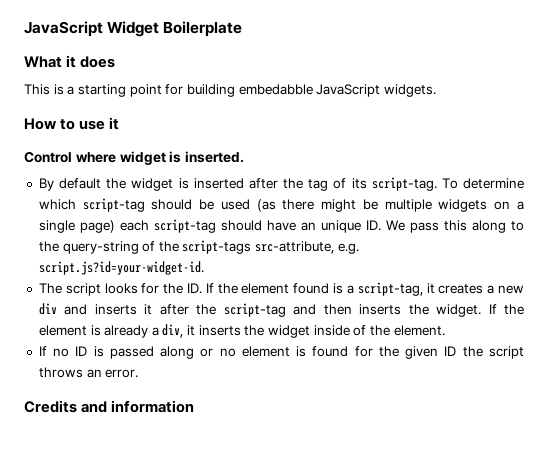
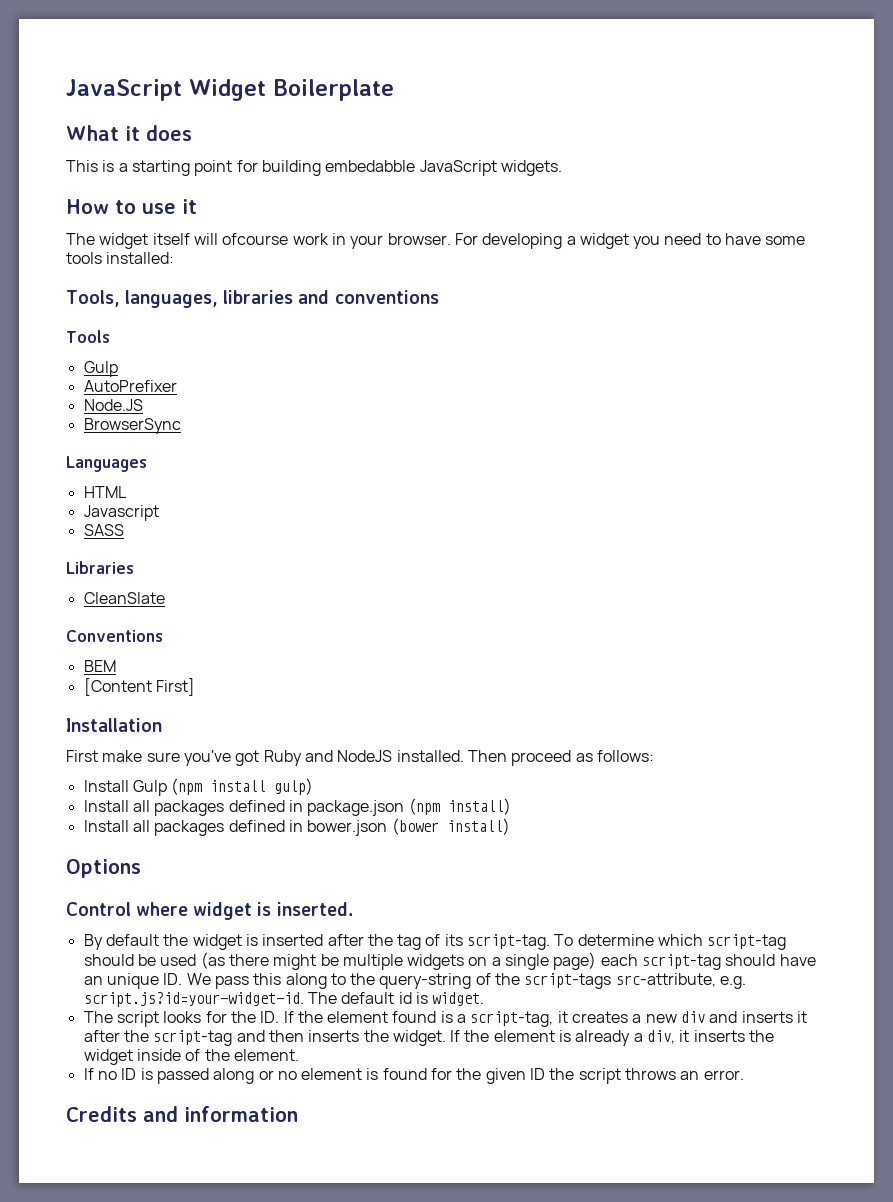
+ The widget itself will ofcourse work in your browser. For developing a widget you need to have some tools installed:
+ Tools, languages, libraries and conventions
+ Tools
+ Gulp
+ AutoPrefixer
+ Node.JS
+ BrowserSync
+ Languages
+ HTML
+ Javascript
+ SASS
+ Libraries
+ CleanSlate
+ Conventions
+ BEM
+ [Content First]
+ Installation
+ First make sure you've got Ruby and NodeJS installed. Then proceed as follows:
+ Install Gulp (npm install gulp)
+ Install all packages defined in package.json (npm install)
+ Install all packages defined in bower.json (bower install)
+ Options
- To determine which script-tag should be used (as there might be multiple widgets on a single page) each script-tag should have an unique ID. We pass this along to the query-string of the script-tags src-attribute, e.g. script.js?id=your-widget-id.
+ To determine which script-tag should be used (as there might be multiple widgets on a single page) each script-tag should have an unique ID. We pass this along to the query-string of the script-tags src-attribute, e.g. script.js?id=your-widget-id. The default id is widget.

